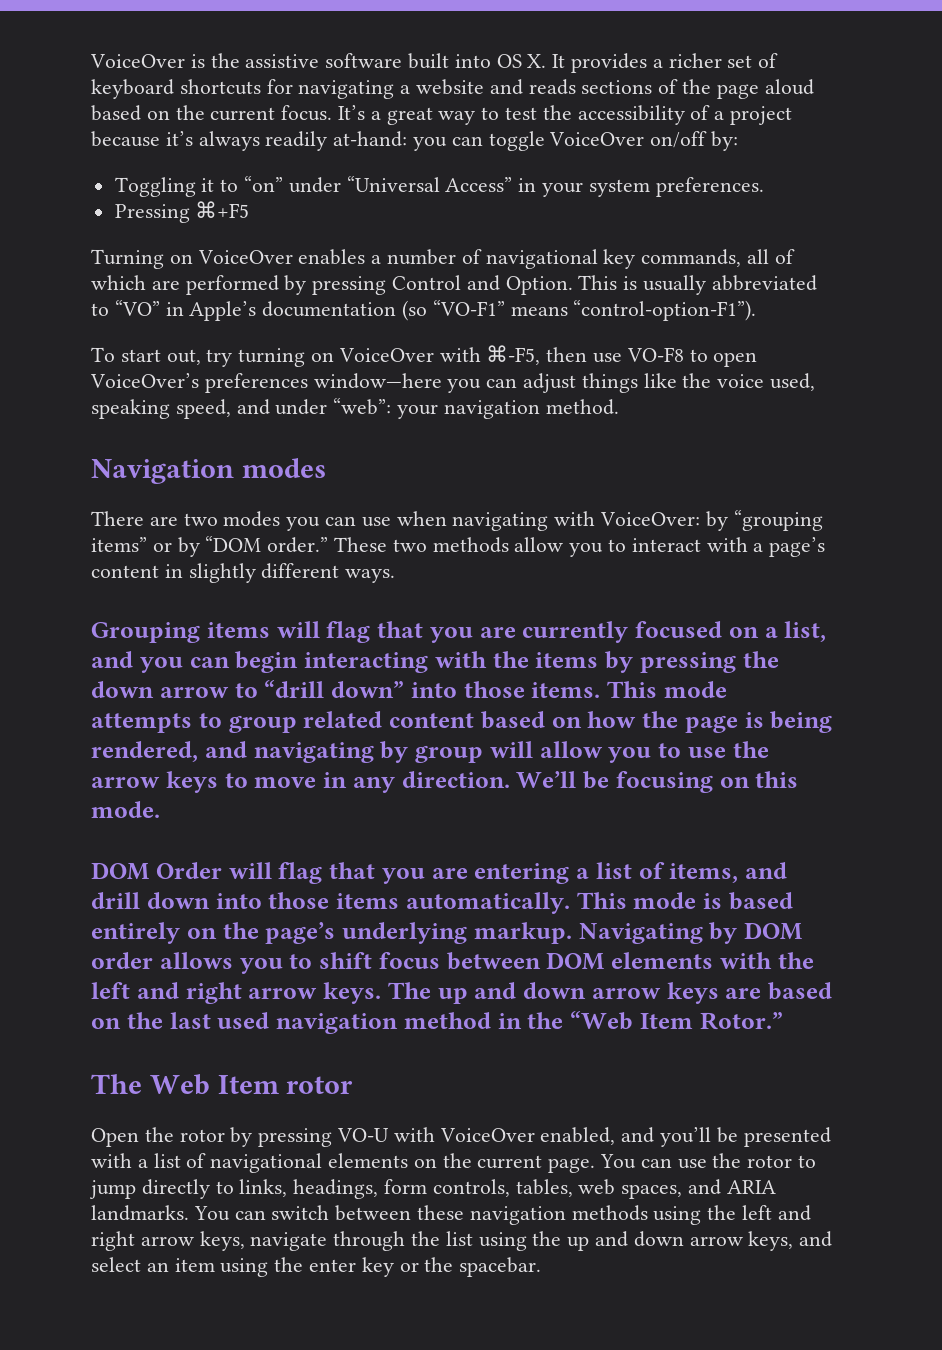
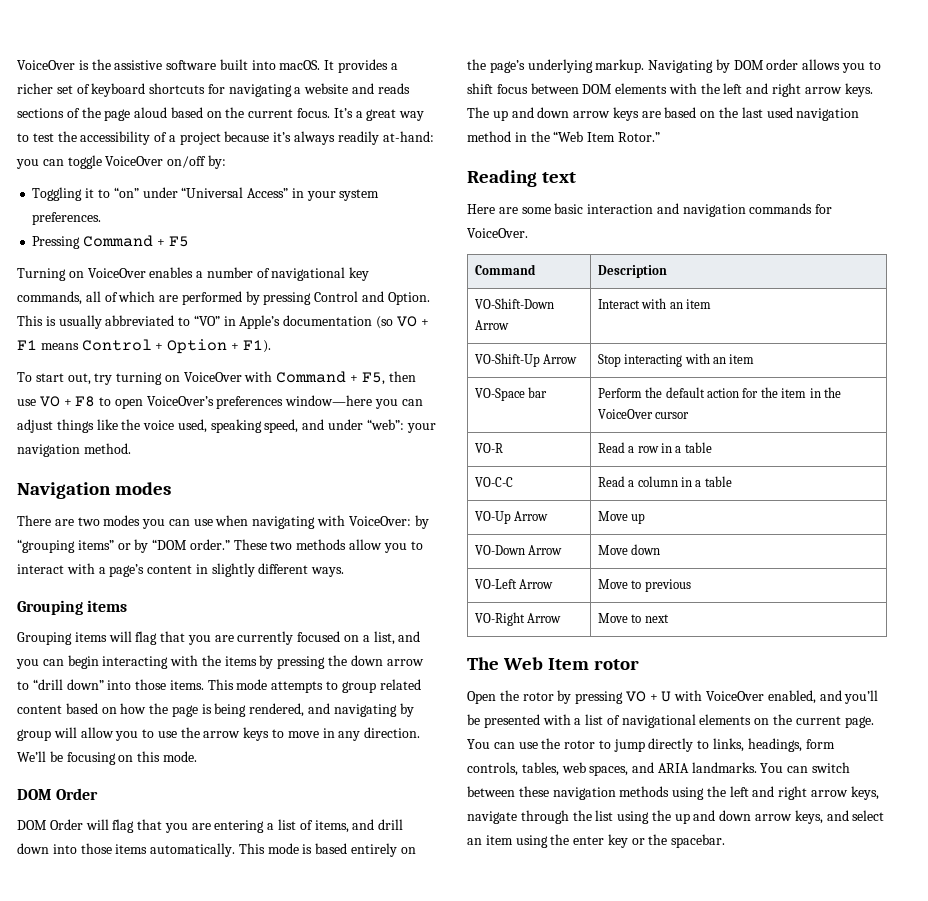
- VoiceOver is the assistive software built into OS X. It provides a richer set of keyboard shortcuts for navigating a website and reads sections of the page aloud based on the current focus.
+ VoiceOver is the assistive software built into macOS. It provides a richer set of keyboard shortcuts for navigating a website and reads sections of the page aloud based on the current focus.
- Pressing ⌘+F5
+ Pressing Command + F5
- This is usually abbreviated to “VO” in Apple’s documentation (so “VO-F1” means “control-option-F1”).
+ This is usually abbreviated to “VO” in Apple’s documentation (so VO + F1 means Control + Option + F1).
- To start out, try turning on VoiceOver with ⌘-F5, then use VO-F8 to open VoiceOver’s preferences window—here you can adjust things like the voice used, speaking speed, and under “web”: your navigation method.
+ To start out, try turning on VoiceOver with Command + F5, then use VO + F8 to open VoiceOver’s preferences window—here you can adjust things like the voice used, speaking speed, and under “web”: your navigation method.
  These two methods allow you to interact with a page’s content in slightly different ways.
+ Grouping items
  We’ll be focusing on this mode.
+ DOM Order
+ Reading text
+ Here are some basic interaction and navigation commands for VoiceOver.
+ Command | Description
+ VO-Shift-Down Arrow | Interact with an item
+ VO-Shift-Up Arrow | Stop interacting with an item
+ VO-Space bar | Perform the default action for the item in the VoiceOver cursor
+ VO-R | Read a row in a table
+ VO-C-C | Read a column in a table
+ VO-Up Arrow | Move up
+ VO-Down Arrow | Move down
+ VO-Left Arrow | Move to previous
+ VO-Right Arrow | Move to next
- Open the rotor by pressing VO-U with VoiceOver enabled, and you’ll be presented with a list of navigational elements on the current page.
+ Open the rotor by pressing VO + U with VoiceOver enabled, and you’ll be presented with a list of navigational elements on the current page.

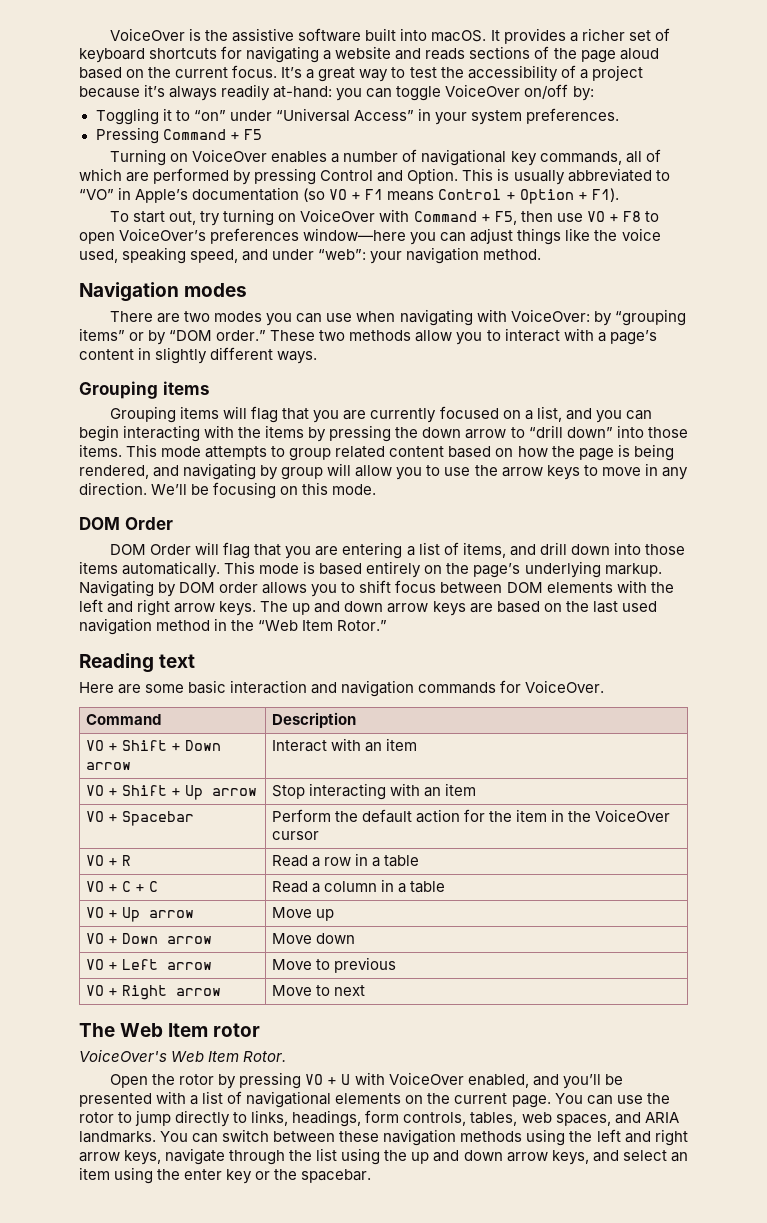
- VO-Shift-Down Arrow | Interact with an item
- VO-Shift-Up Arrow | Stop interacting with an item
+ VO + Shift + Down arrow | Interact with an item
+ VO + Shift + Up arrow | Stop interacting with an item
- VO-Space bar | Perform the default action for the item in the VoiceOver cursor
+ VO + Spacebar | Perform the default action for the item in the VoiceOver cursor
- VO-R | Read a row in a table
+ VO + R | Read a row in a table
- VO-C-C | Read a column in a table
+ VO + C + C | Read a column in a table
- VO-Up Arrow | Move up
- VO-Down Arrow | Move down
- VO-Left Arrow | Move to previous
+ VO + Up arrow | Move up
+ VO + Down arrow | Move down
+ VO + Left arrow | Move to previous
- VO-Right Arrow | Move to next
+ VO + Right arrow | Move to next
+ VoiceOver's Web Item Rotor.

